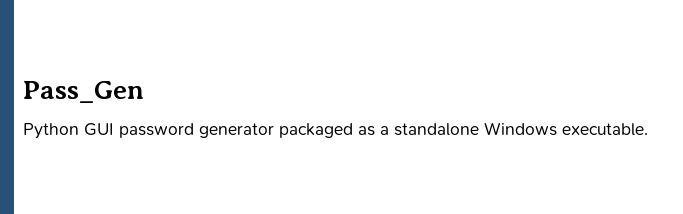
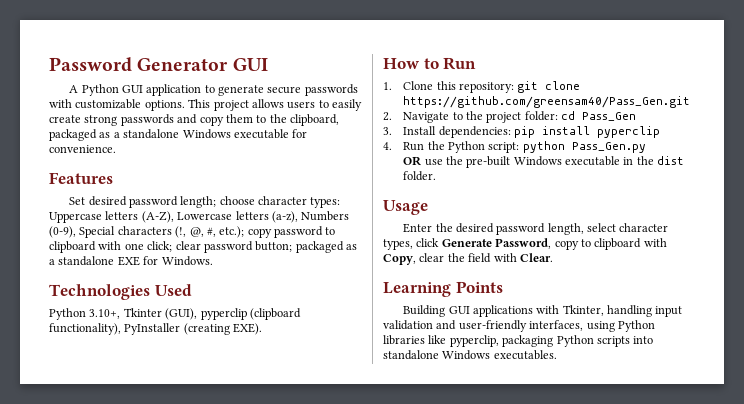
- Pass_Gen
- Python GUI password generator packaged as a standalone Windows executable.
+ Password Generator GUI
+ A Python GUI application to generate secure passwords with customizable options. This project allows users to easily create strong passwords and copy them to the clipboard, packaged as a standalone Windows executable for convenience.
+ Features
+ Set desired password length; choose character types: Uppercase letters (A-Z), Lowercase letters (a-z), Numbers (0-9), Special characters (!, @, #, etc.); copy password to clipboard with one click; clear password button; packaged as a standalone EXE for Windows.
+ Technologies Used
+ Python 3.10+, Tkinter (GUI), pyperclip (clipboard functionality), PyInstaller (creating EXE).
+ How to Run
+ 1. Clone this repository: git clone https://github.com/greensam40/Pass_Gen.git
+ 2. Navigate to the project folder: cd Pass_Gen
+ 3. Install dependencies: pip install pyperclip
+ 4. Run the Python script: python Pass_Gen.py
+ OR use the pre-built Windows executable in the dist folder.
+ Usage
+ Enter the desired password length, select character types, click Generate Password, copy to clipboard with Copy, clear the field with Clear.
+ Learning Points
+ Building GUI applications with Tkinter, handling input validation and user-friendly interfaces, using Python libraries like pyperclip, packaging Python scripts into standalone Windows executables.

